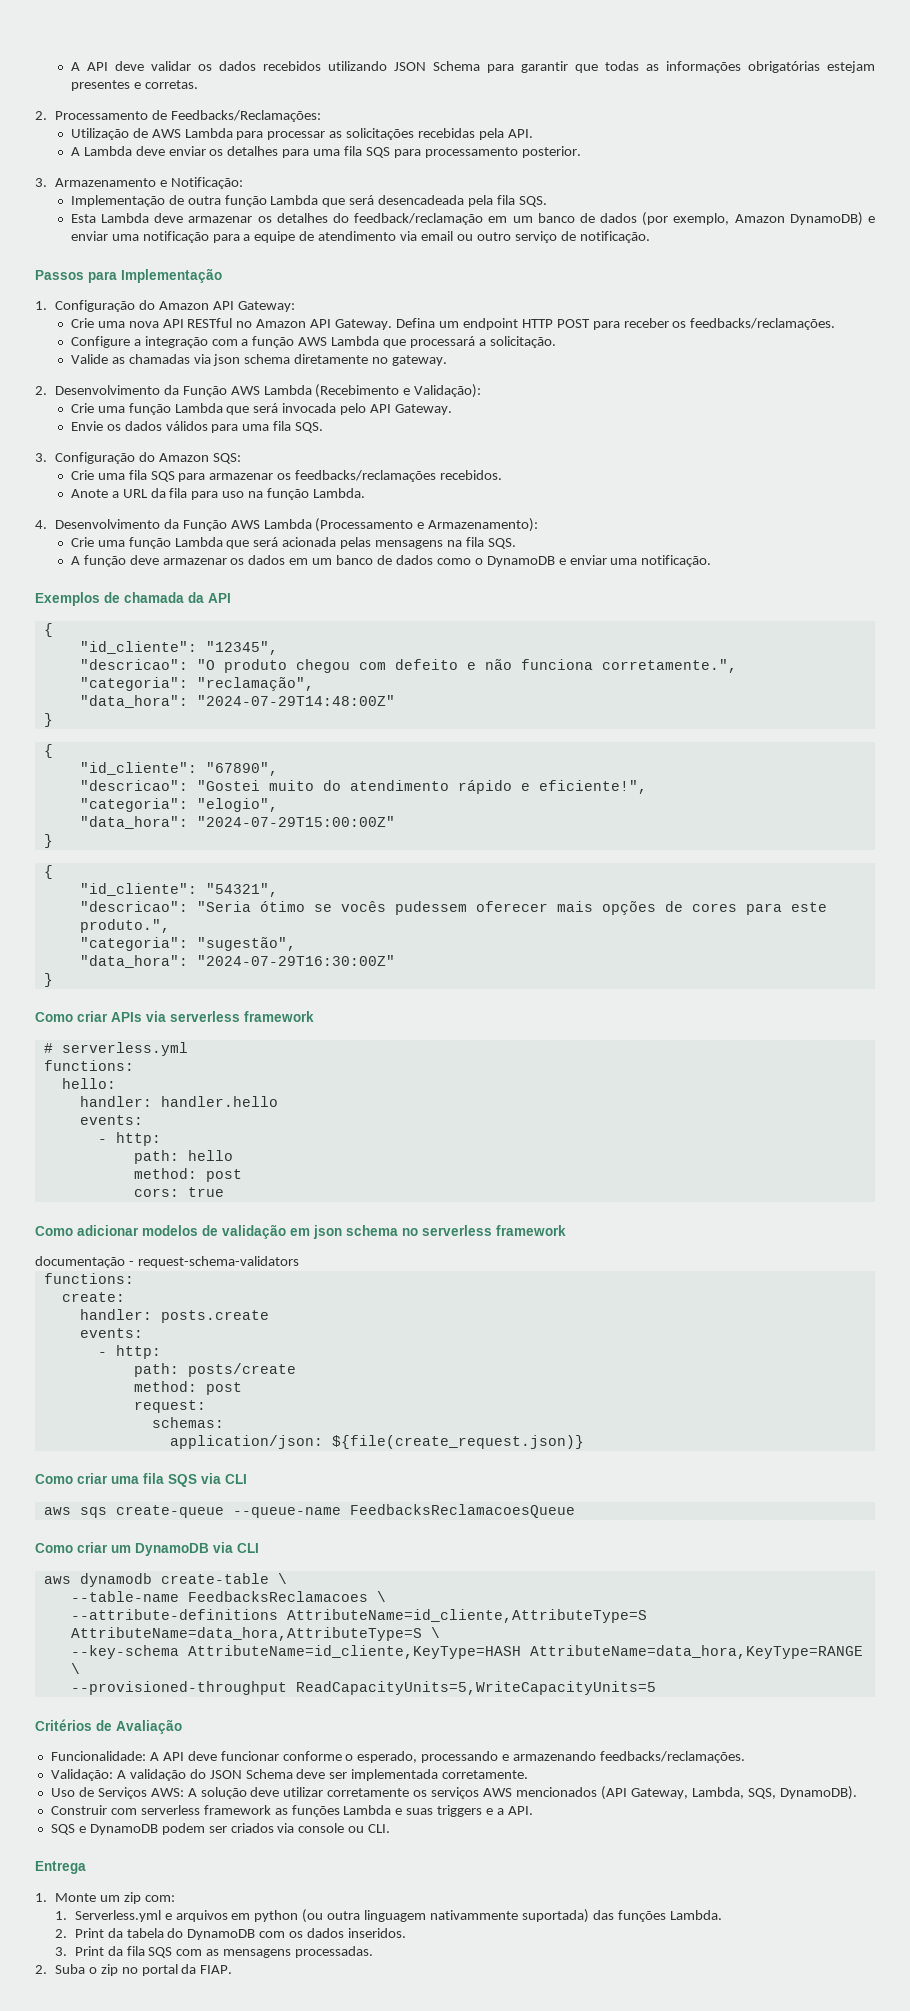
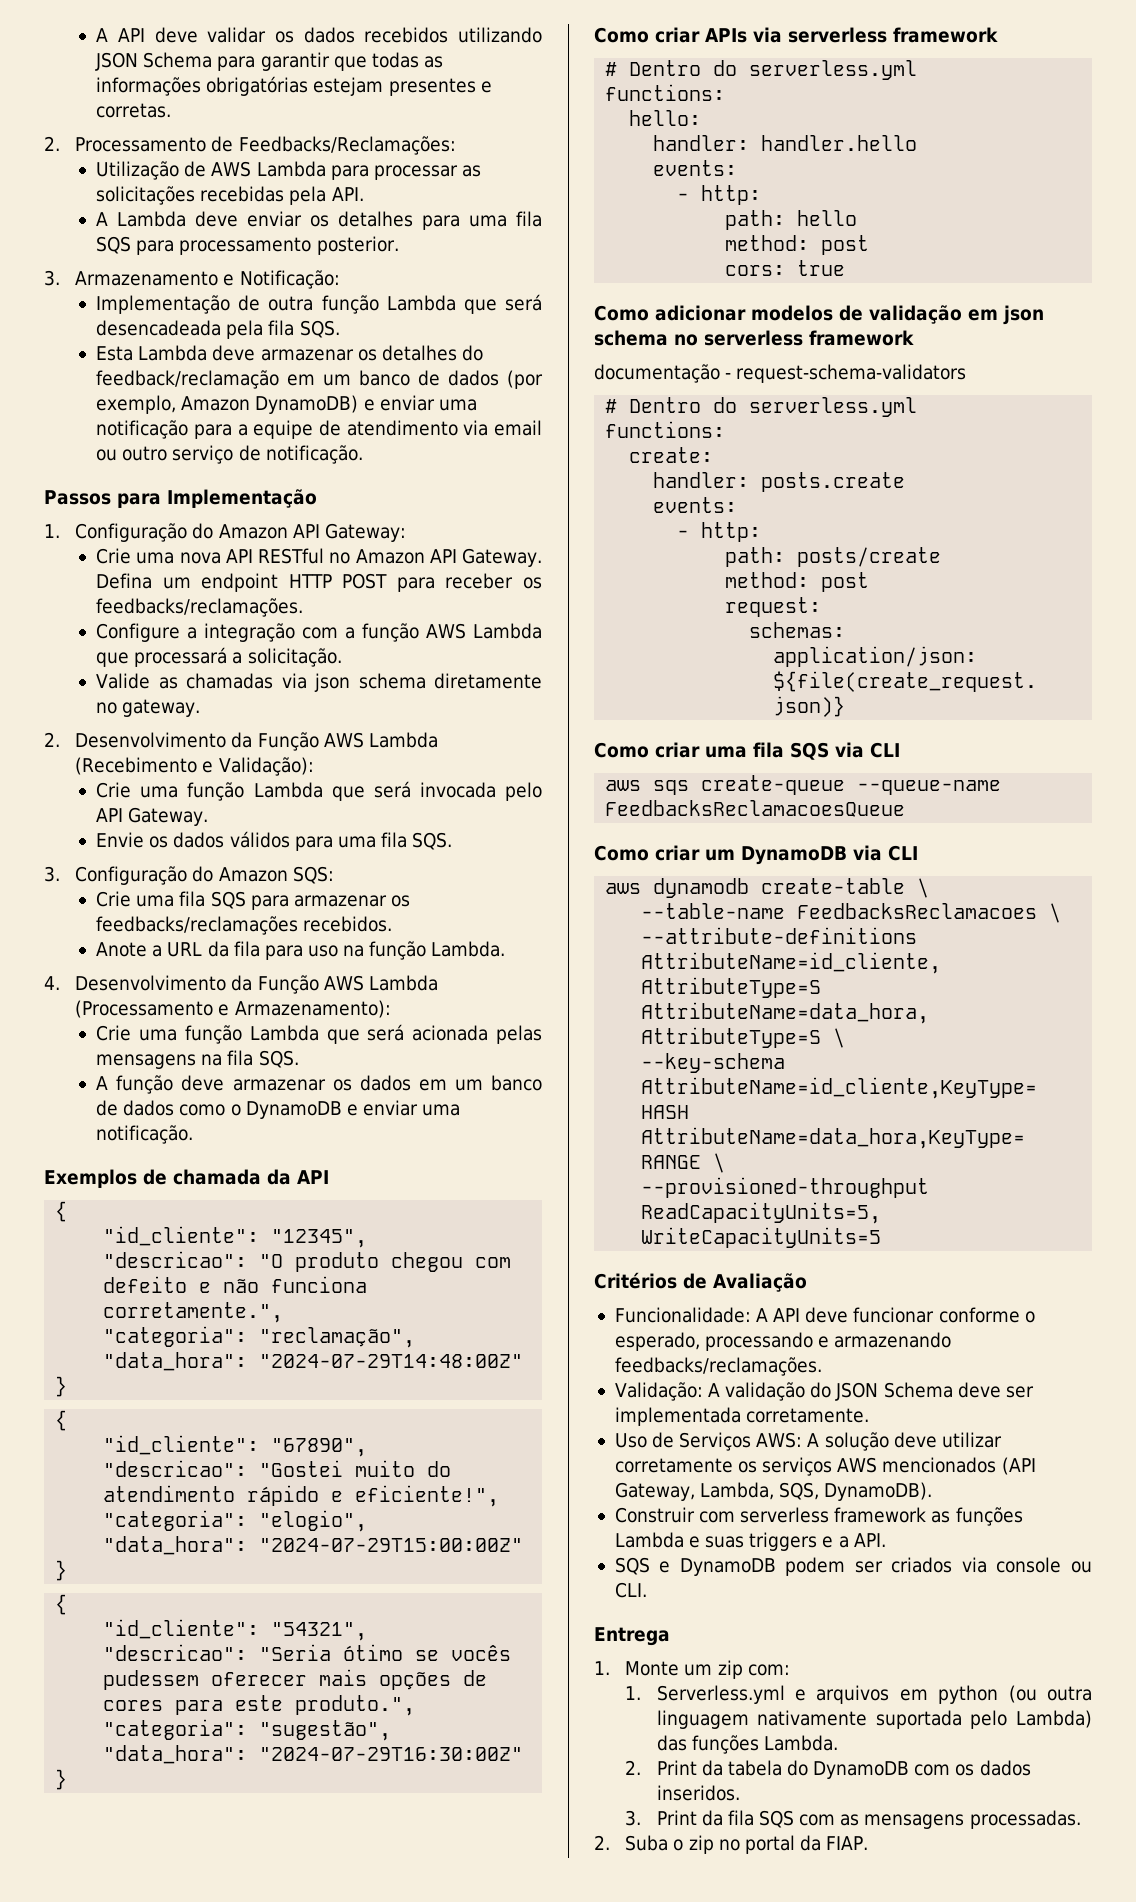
  Como criar APIs via serverless framework
- # serverless.yml
+ # Dentro do serverless.yml
  documentação - request-schema-validators
+ # Dentro do serverless.yml
- 1. Serverless.yml e arquivos em python (ou outra linguagem nativammente suportada) das funções Lambda.
+ 1. Serverless.yml e arquivos em python (ou outra linguagem nativamente suportada pelo Lambda) das funções Lambda.

